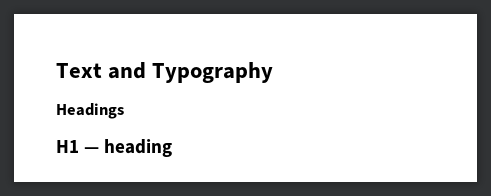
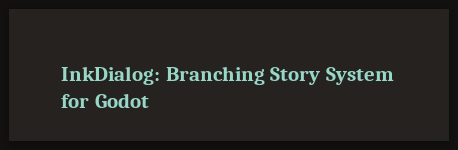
- Text and Typography
- Headings
- H1 — heading
+ InkDialog: Branching Story System for Godot

